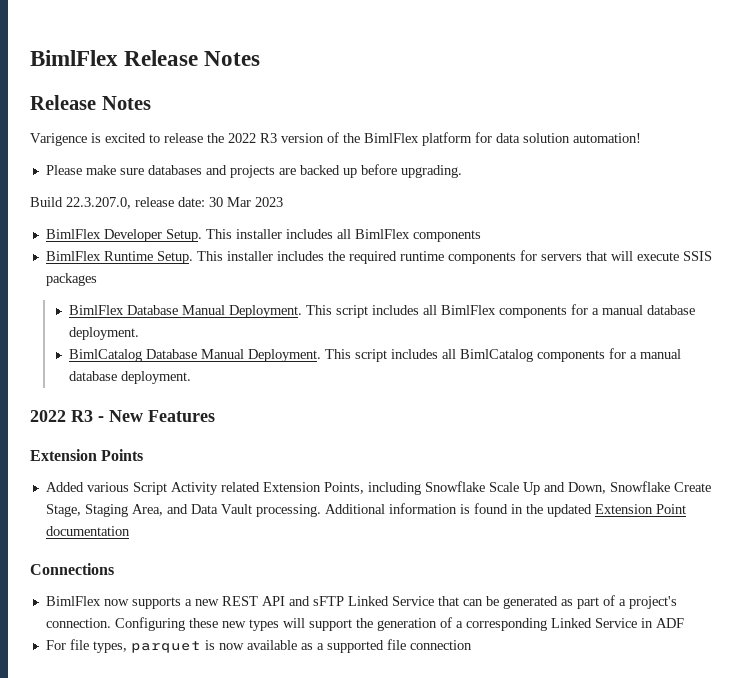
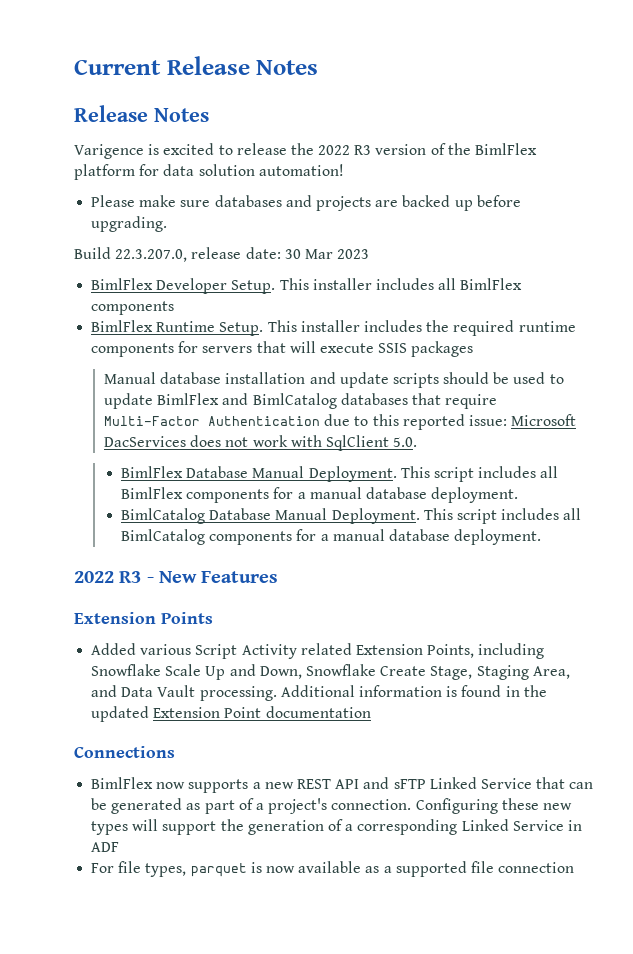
- BimlFlex Release Notes
+ Current Release Notes
+ Manual database installation and update scripts should be used to update BimlFlex and BimlCatalog databases that require Multi-Factor Authentication due to this reported issue: Microsoft DacServices does not work with SqlClient 5.0.

